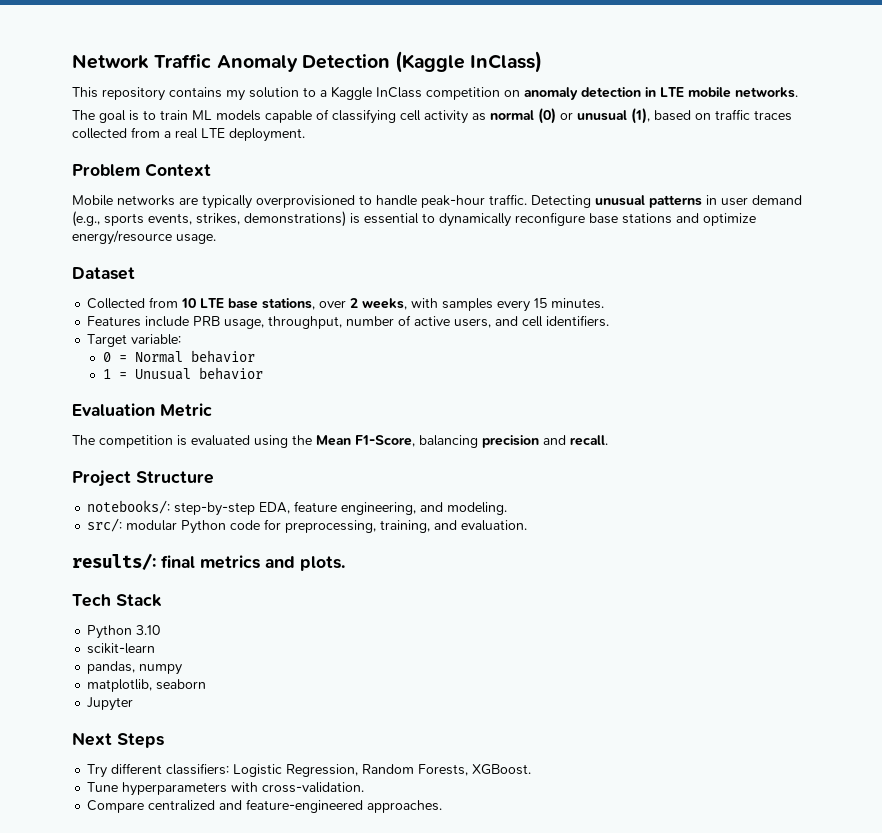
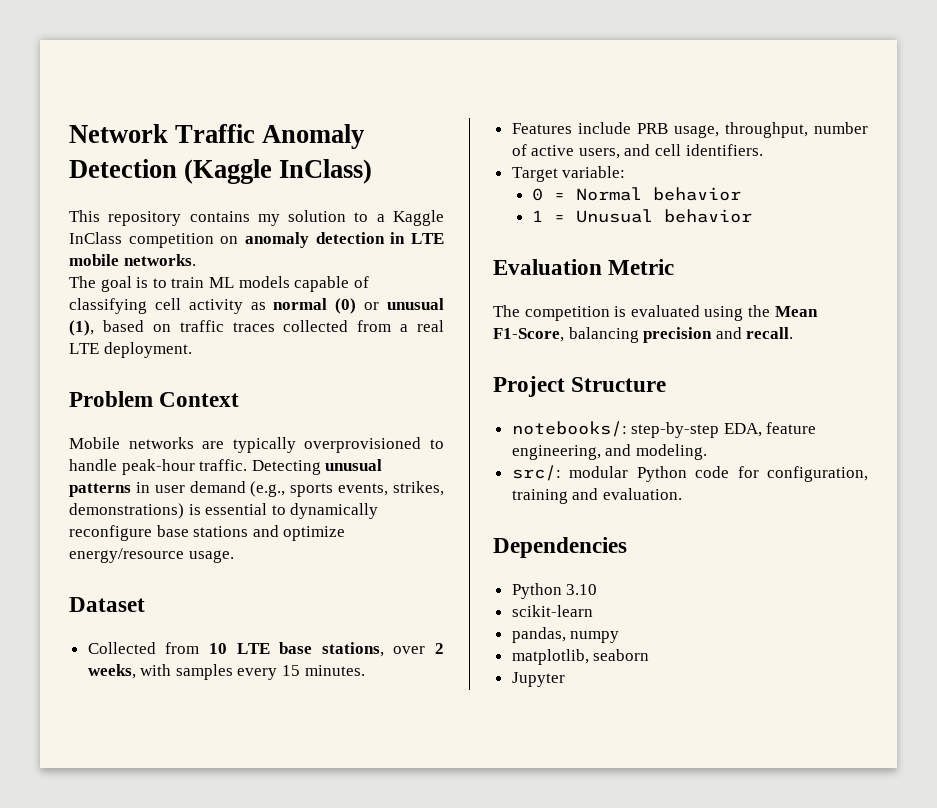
- src/: modular Python code for preprocessing, training, and evaluation.
+ src/: modular Python code for configuration, training and evaluation.
- results/: final metrics and plots.
- Tech Stack
+ Dependencies
- Next Steps
- Try different classifiers: Logistic Regression, Random Forests, XGBoost.
- Tune hyperparameters with cross-validation.
- Compare centralized and feature-engineered approaches.

